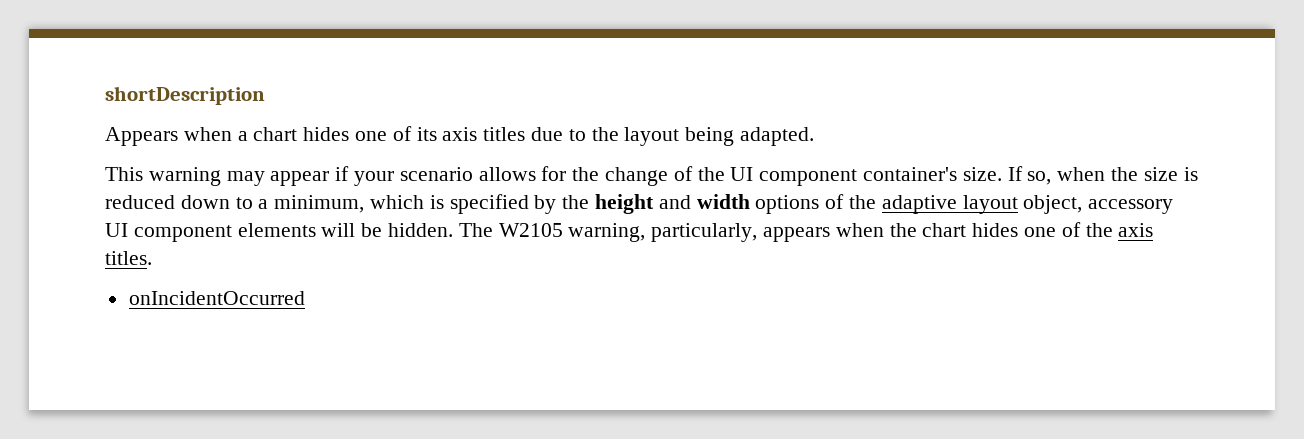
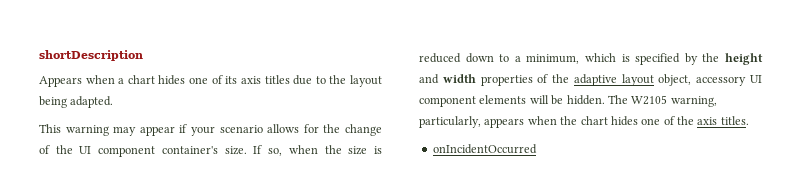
- If so, when the size is reduced down to a minimum, which is specified by the height and width options of the adaptive layout object, accessory UI component elements will be hidden.
+ If so, when the size is reduced down to a minimum, which is specified by the height and width properties of the adaptive layout object, accessory UI component elements will be hidden.

